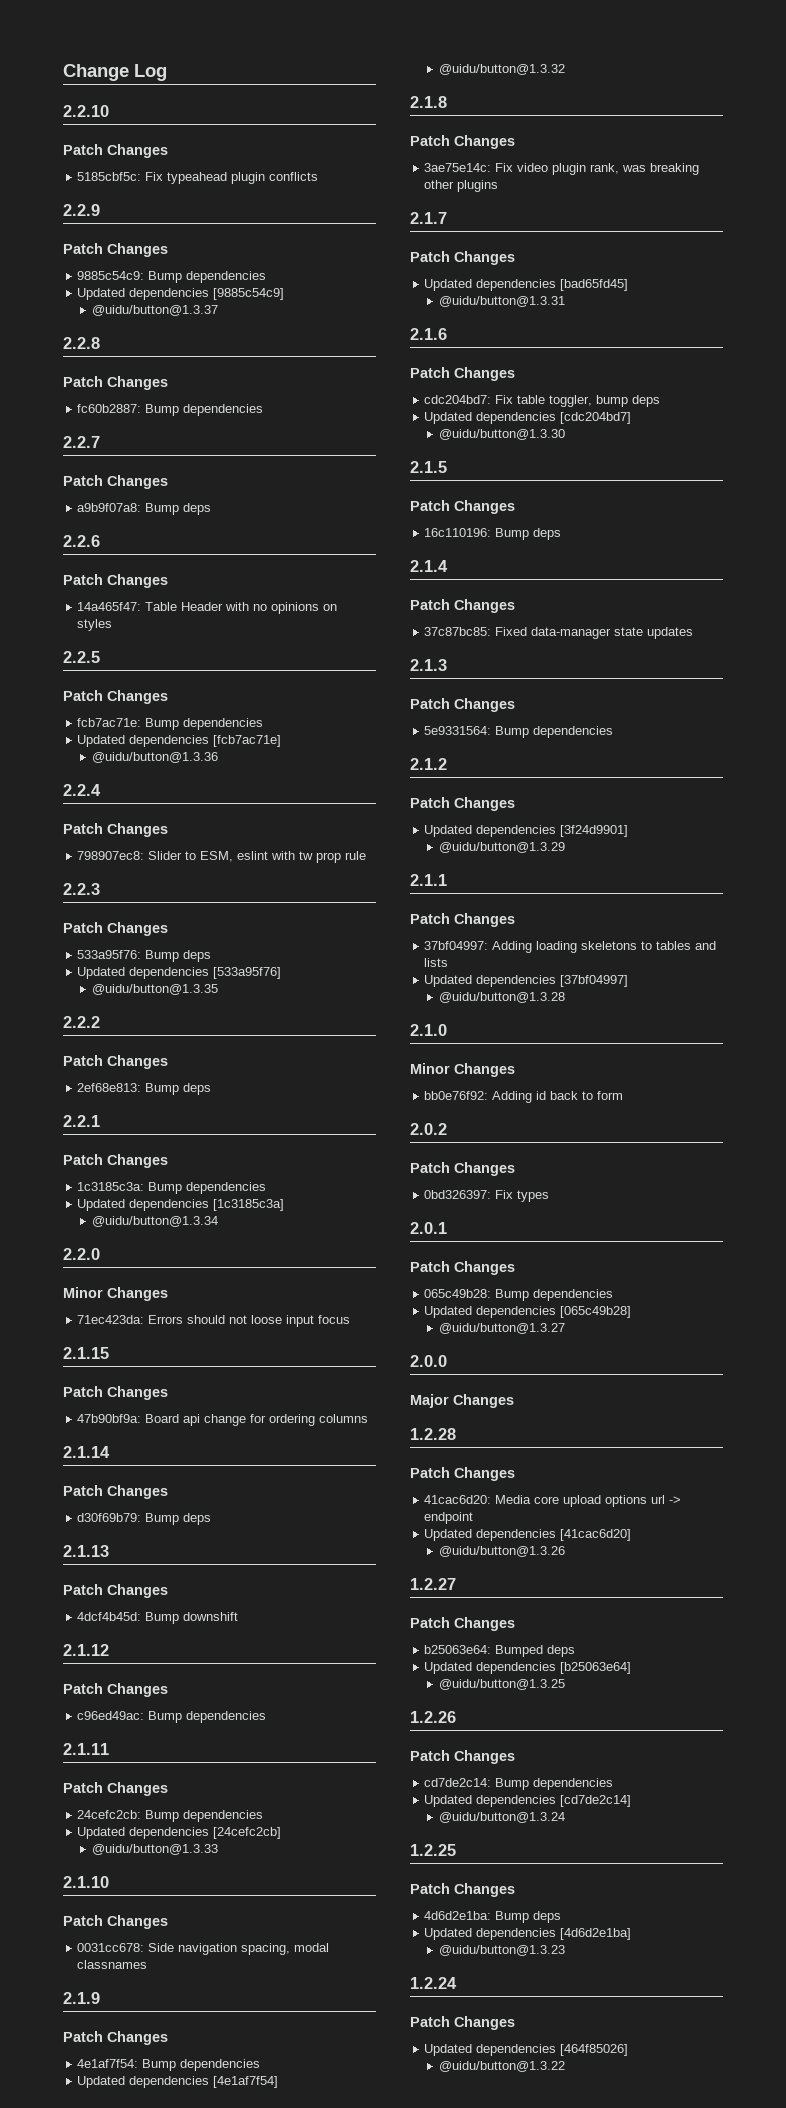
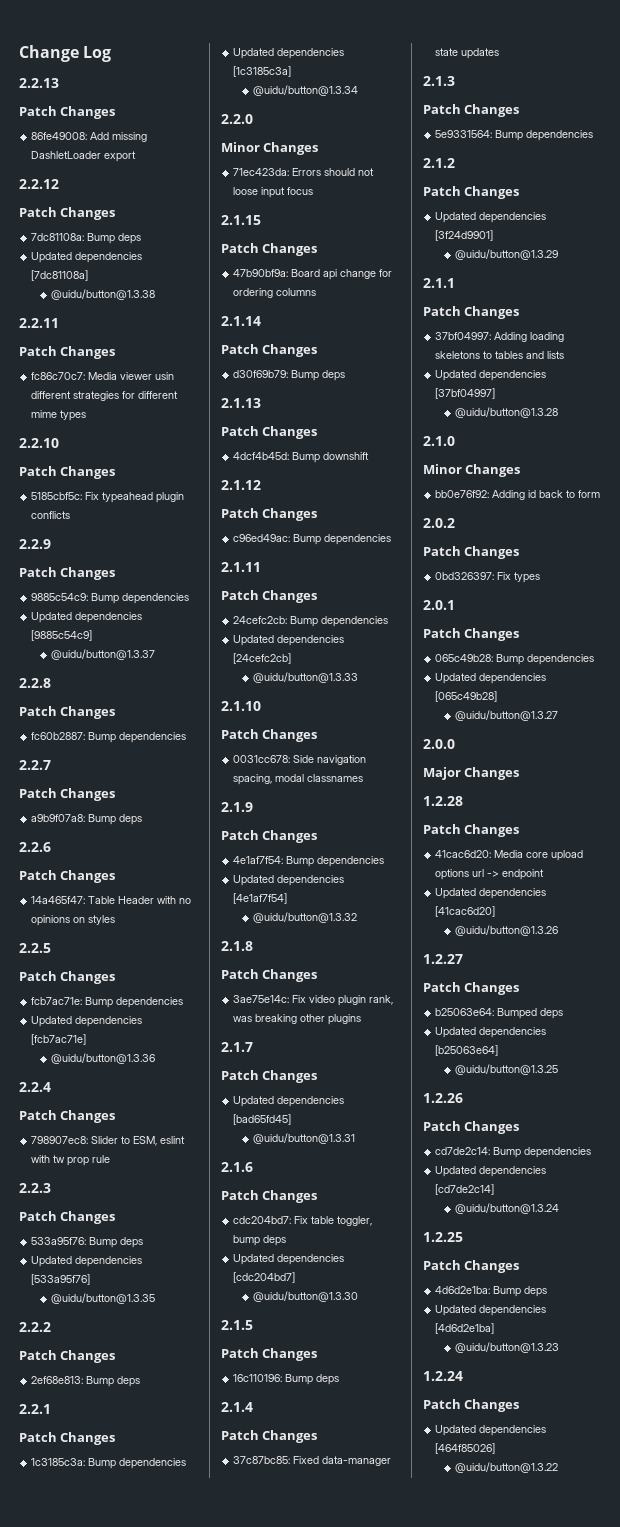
+ 2.2.13
+ Patch Changes
+ 86fe49008: Add missing DashletLoader export
+ 2.2.12
+ Patch Changes
+ 7dc81108a: Bump deps
+ Updated dependencies [7dc81108a]
+ @uidu/button@1.3.38
+ 2.2.11
+ Patch Changes
+ fc86c70c7: Media viewer usin different strategies for different mime types

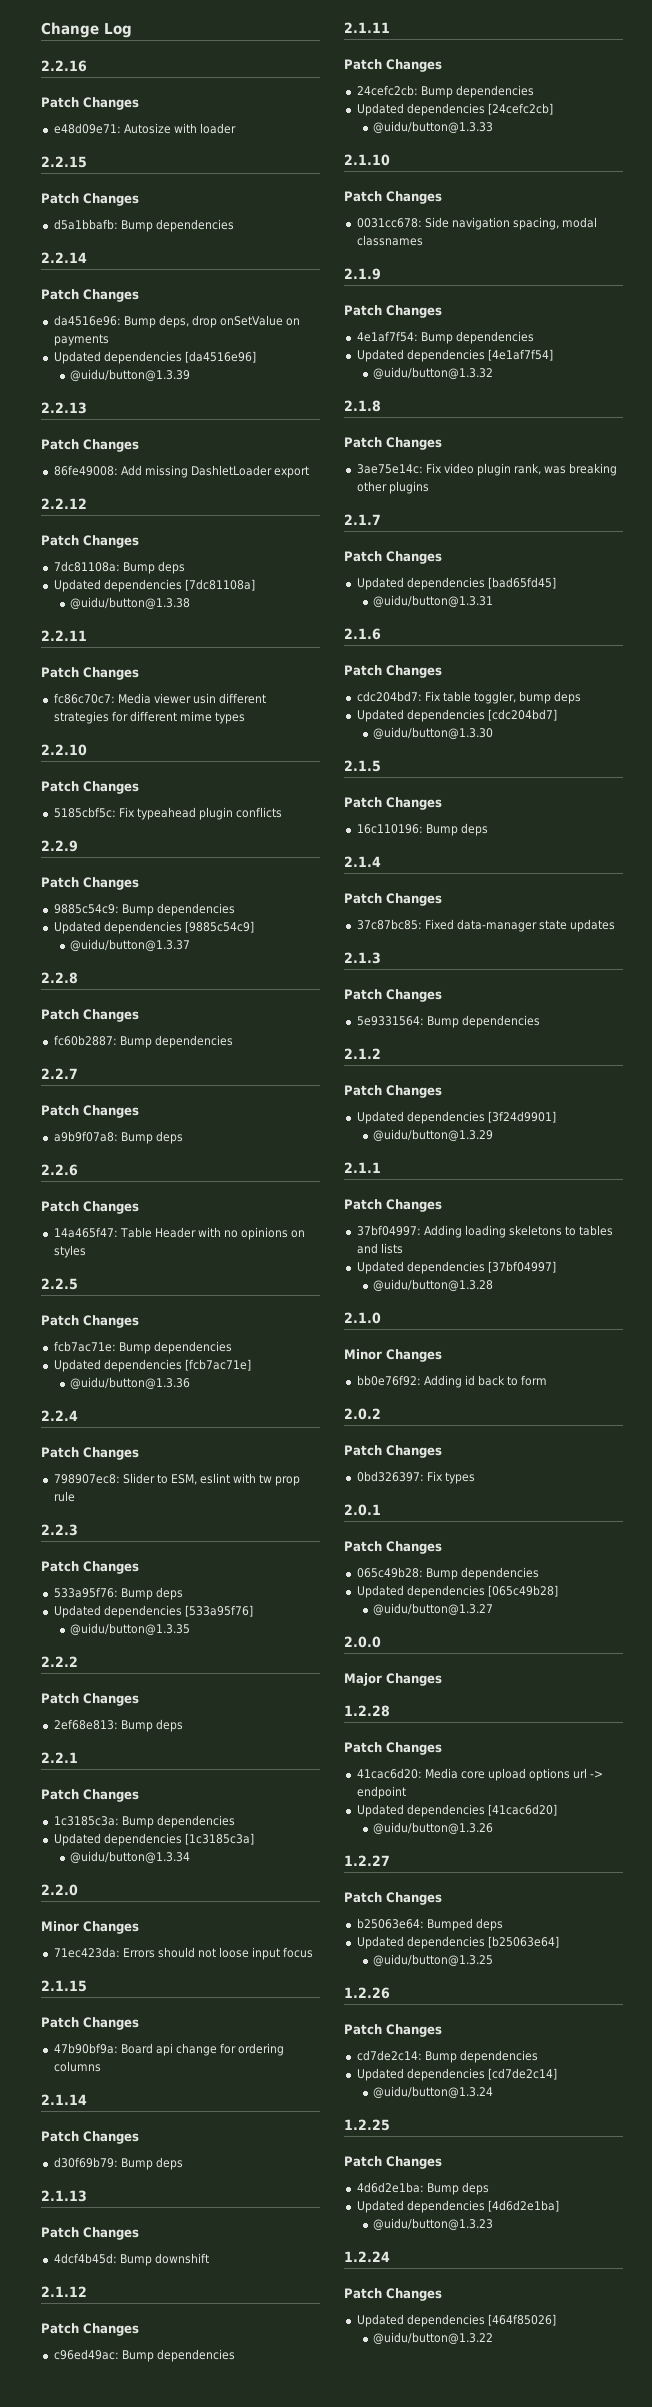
+ 2.2.16
+ Patch Changes
+ e48d09e71: Autosize with loader
+ 2.2.15
+ Patch Changes
+ d5a1bbafb: Bump dependencies
+ 2.2.14
+ Patch Changes
+ da4516e96: Bump deps, drop onSetValue on payments
+ Updated dependencies [da4516e96]
+ @uidu/button@1.3.39

